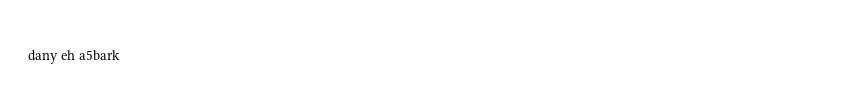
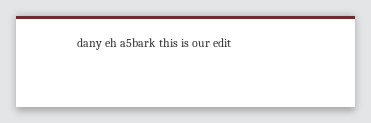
- dany eh a5bark
+ dany eh a5bark this is our edit

